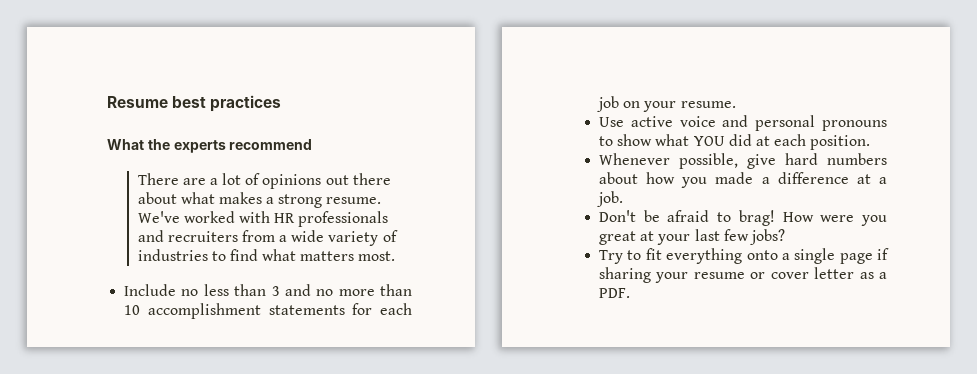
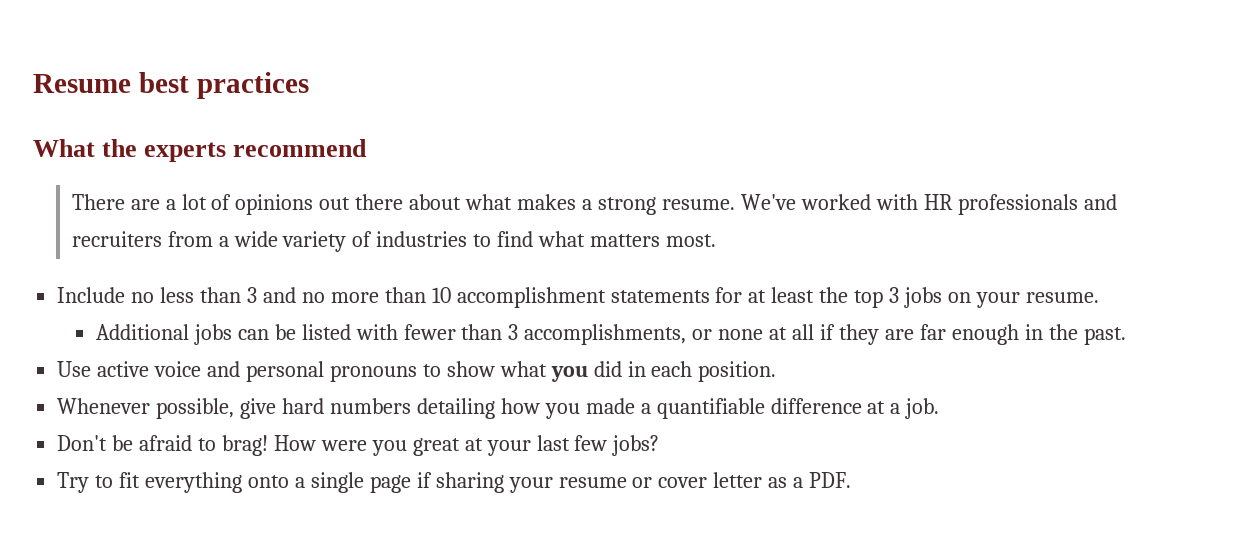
- Include no less than 3 and no more than 10 accomplishment statements for each job on your resume.
+ Include no less than 3 and no more than 10 accomplishment statements for at least the top 3 jobs on your resume.
+ Additional jobs can be listed with fewer than 3 accomplishments, or none at all if they are far enough in the past.
- Use active voice and personal pronouns to show what YOU did at each position.
+ Use active voice and personal pronouns to show what you did in each position.
- Whenever possible, give hard numbers about how you made a difference at a job.
+ Whenever possible, give hard numbers detailing how you made a quantifiable difference at a job.

